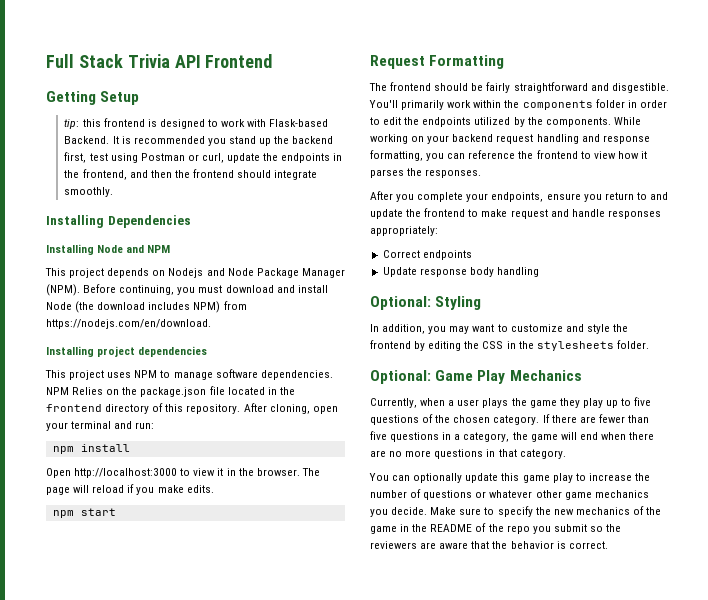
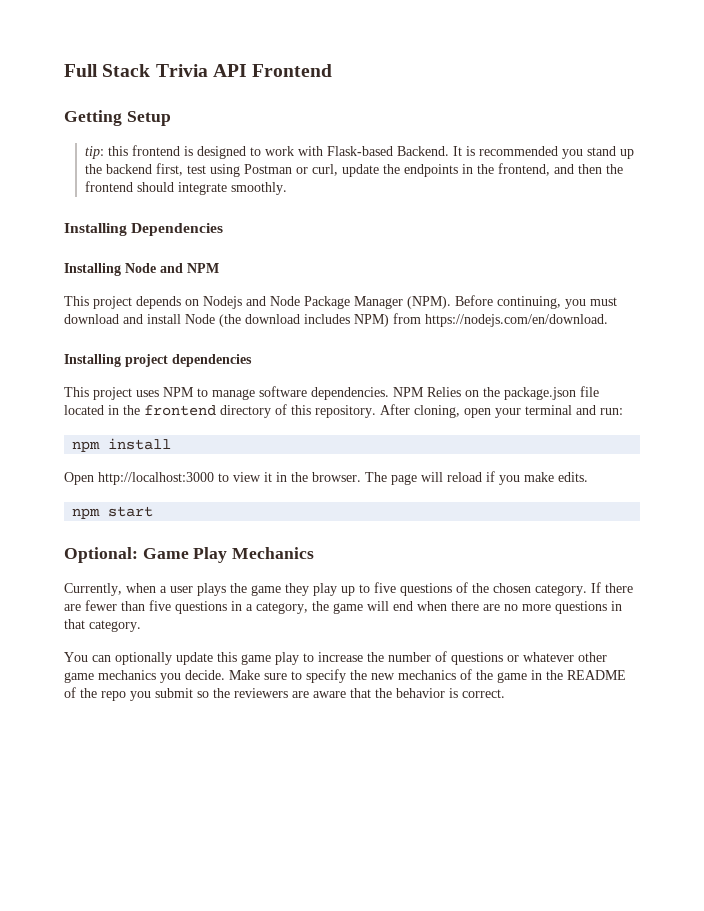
- Request Formatting
- The frontend should be fairly straightforward and disgestible. You'll primarily work within the components folder in order to edit the endpoints utilized by the components. While working on your backend request handling and response formatting, you can reference the frontend to view how it parses the responses.
- After you complete your endpoints, ensure you return to and update the frontend to make request and handle responses appropriately:
- Correct endpoints
- Update response body handling
- Optional: Styling
- In addition, you may want to customize and style the frontend by editing the CSS in the stylesheets folder.

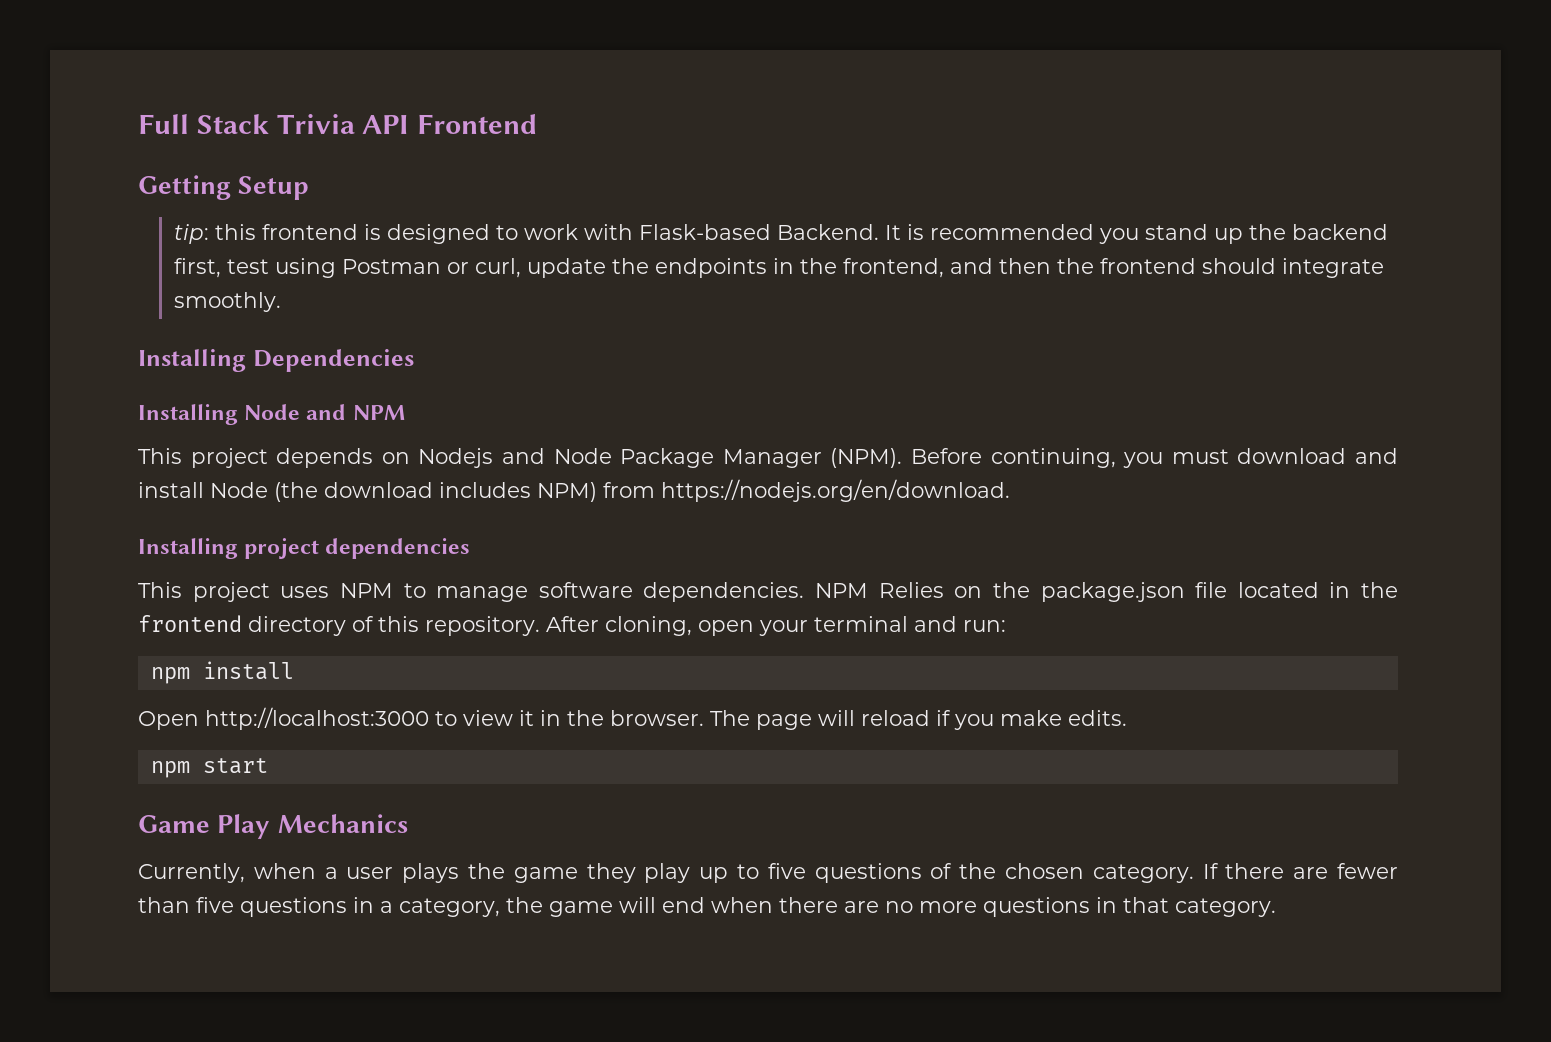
- Before continuing, you must download and install Node (the download includes NPM) from https://nodejs.com/en/download.
+ Before continuing, you must download and install Node (the download includes NPM) from https://nodejs.org/en/download.
- Optional: Game Play Mechanics
+ Game Play Mechanics
- You can optionally update this game play to increase the number of questions or whatever other game mechanics you decide. Make sure to specify the new mechanics of the game in the README of the repo you submit so the reviewers are aware that the behavior is correct.

